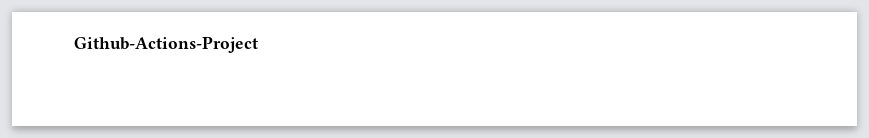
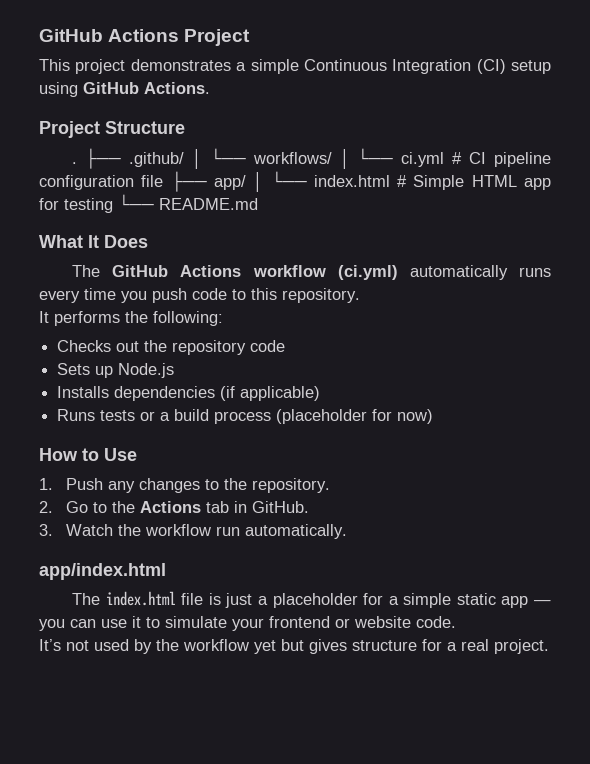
- Github-Actions-Project
+ GitHub Actions Project
+ This project demonstrates a simple Continuous Integration (CI) setup using GitHub Actions.
+ Project Structure
+ . ├── .github/ │ └── workflows/ │ └── ci.yml # CI pipeline configuration file ├── app/ │ └── index.html # Simple HTML app for testing └── README.md
+ What It Does
+ The GitHub Actions workflow (ci.yml) automatically runs every time you push code to this repository.
+ It performs the following:
+ Checks out the repository code
+ Sets up Node.js
+ Installs dependencies (if applicable)
+ Runs tests or a build process (placeholder for now)
+ How to Use
+ 1. Push any changes to the repository.
+ 2. Go to the Actions tab in GitHub.
+ 3. Watch the workflow run automatically.
+ app/index.html
+ The index.html file is just a placeholder for a simple static app — you can use it to simulate your frontend or website code.
+ It’s not used by the workflow yet but gives structure for a real project.

